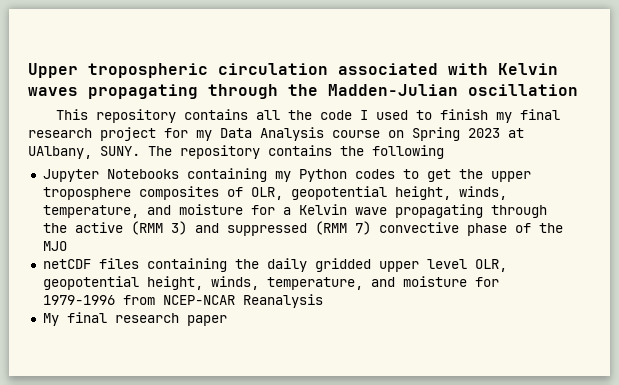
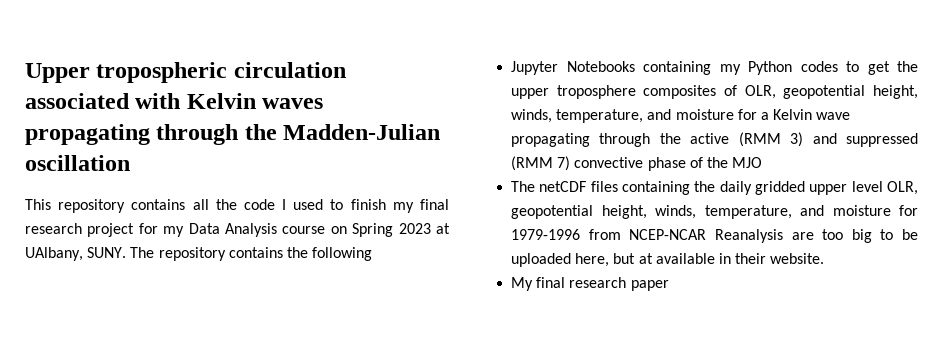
- netCDF files containing the daily gridded upper level OLR, geopotential height, winds, temperature, and moisture for 1979-1996 from NCEP-NCAR Reanalysis
+ The netCDF files containing the daily gridded upper level OLR, geopotential height, winds, temperature, and moisture for 1979-1996 from NCEP-NCAR Reanalysis are too big to be uploaded here, but at available in their website.

